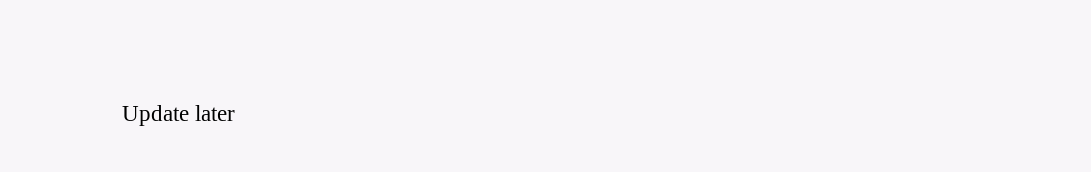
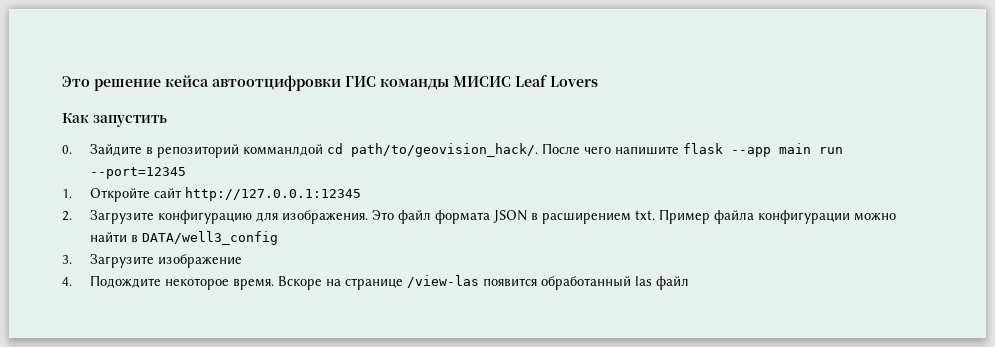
- Update later
+ Это решение кейса автоотцифровки ГИС команды МИСИС Leaf Lovers
+ Как запустить
+ 0. Зайдите в репозиторий комманлдой cd path/to/geovision_hack/. После чего напишите flask --app main run --port=12345
+ 1. Откройте сайт http://127.0.0.1:12345
+ 2. Загрузите конфигурацию для изображения. Это файл формата JSON в расширением txt. Пример файла конфигурации можно найти в DATA/well3_config
+ 3. Загрузите изображение
+ 4. Подождите некоторое время. Вскоре на странице /view-las появится обработанный las файл

